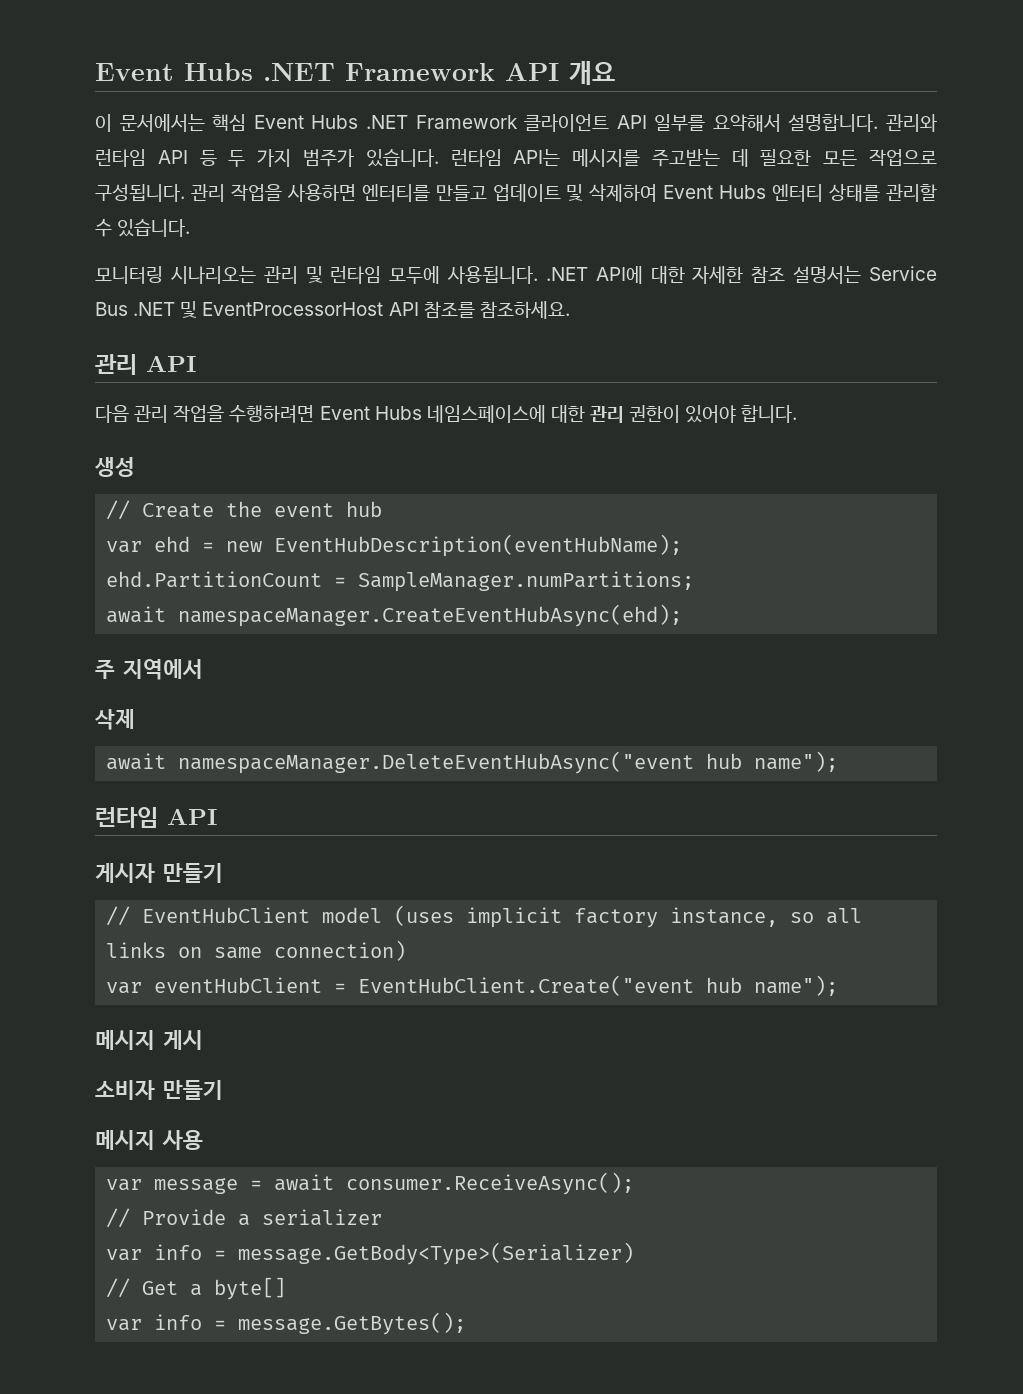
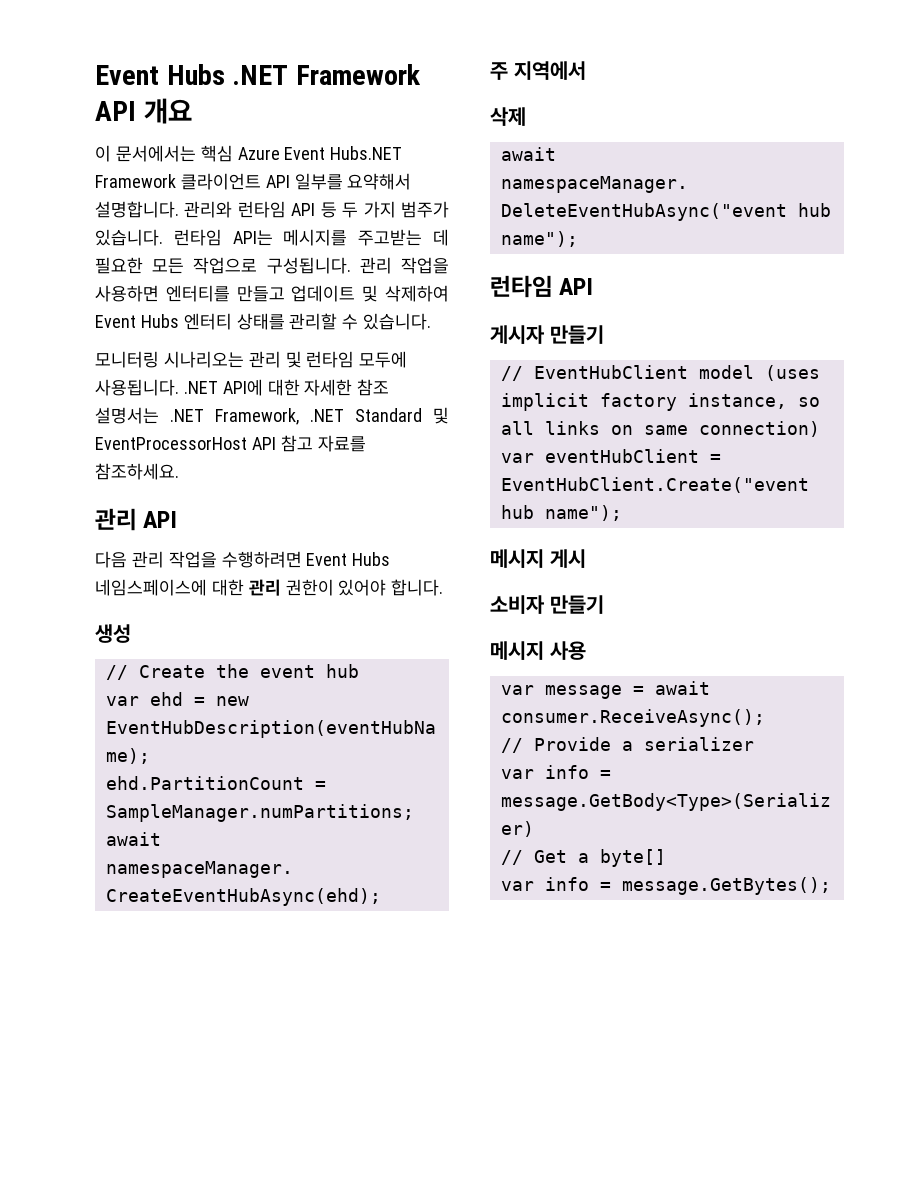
- 이 문서에서는 핵심 Event Hubs .NET Framework 클라이언트 API 일부를 요약해서 설명합니다.
+ 이 문서에서는 핵심 Azure Event Hubs.NET Framework 클라이언트 API 일부를 요약해서 설명합니다.
- 모니터링 시나리오는 관리 및 런타임 모두에 사용됩니다. .NET API에 대한 자세한 참조 설명서는 Service Bus .NET 및 EventProcessorHost API 참조를 참조하세요.
+ 모니터링 시나리오는 관리 및 런타임 모두에 사용됩니다. .NET API에 대한 자세한 참조 설명서는 .NET Framework, .NET Standard 및 EventProcessorHost API 참고 자료를 참조하세요.

